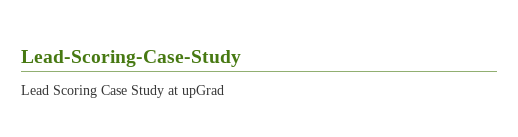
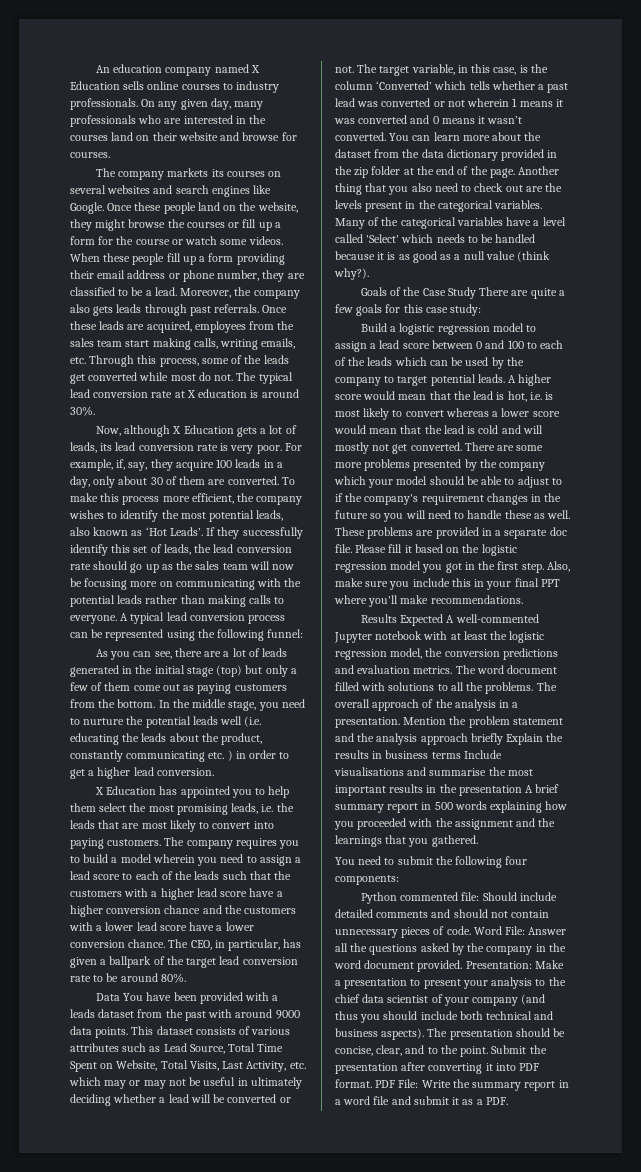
- Lead-Scoring-Case-Study
- Lead Scoring Case Study at upGrad
+ An education company named X Education sells online courses to industry professionals. On any given day, many professionals who are interested in the courses land on their website and browse for courses.
+ The company markets its courses on several websites and search engines like Google. Once these people land on the website, they might browse the courses or fill up a form for the course or watch some videos. When these people fill up a form providing their email address or phone number, they are classified to be a lead. Moreover, the company also gets leads through past referrals. Once these leads are acquired, employees from the sales team start making calls, writing emails, etc. Through this process, some of the leads get converted while most do not. The typical lead conversion rate at X education is around 30%.
+ Now, although X Education gets a lot of leads, its lead conversion rate is very poor. For example, if, say, they acquire 100 leads in a day, only about 30 of them are converted. To make this process more efficient, the company wishes to identify the most potential leads, also known as ‘Hot Leads’. If they successfully identify this set of leads, the lead conversion rate should go up as the sales team will now be focusing more on communicating with the potential leads rather than making calls to everyone. A typical lead conversion process can be represented using the following funnel:
+ As you can see, there are a lot of leads generated in the initial stage (top) but only a few of them come out as paying customers from the bottom. In the middle stage, you need to nurture the potential leads well (i.e. educating the leads about the product, constantly communicating etc. ) in order to get a higher lead conversion.
+ X Education has appointed you to help them select the most promising leads, i.e. the leads that are most likely to convert into paying customers. The company requires you to build a model wherein you need to assign a lead score to each of the leads such that the customers with a higher lead score have a higher conversion chance and the customers with a lower lead score have a lower conversion chance. The CEO, in particular, has given a ballpark of the target lead conversion rate to be around 80%.
+ Data You have been provided with a leads dataset from the past with around 9000 data points. This dataset consists of various attributes such as Lead Source, Total Time Spent on Website, Total Visits, Last Activity, etc. which may or may not be useful in ultimately deciding whether a lead will be converted or not. The target variable, in this case, is the column ‘Converted’ which tells whether a past lead was converted or not wherein 1 means it was converted and 0 means it wasn’t converted. You can learn more about the dataset from the data dictionary provided in the zip folder at the end of the page. Another thing that you also need to check out are the levels present in the categorical variables. Many of the categorical variables have a level called 'Select' which needs to be handled because it is as good as a null value (think why?).
+ Goals of the Case Study There are quite a few goals for this case study:
+ Build a logistic regression model to assign a lead score between 0 and 100 to each of the leads which can be used by the company to target potential leads. A higher score would mean that the lead is hot, i.e. is most likely to convert whereas a lower score would mean that the lead is cold and will mostly not get converted. There are some more problems presented by the company which your model should be able to adjust to if the company's requirement changes in the future so you will need to handle these as well. These problems are provided in a separate doc file. Please fill it based on the logistic regression model you got in the first step. Also, make sure you include this in your final PPT where you'll make recommendations.
+ Results Expected A well-commented Jupyter notebook with at least the logistic regression model, the conversion predictions and evaluation metrics. The word document filled with solutions to all the problems. The overall approach of the analysis in a presentation. Mention the problem statement and the analysis approach briefly Explain the results in business terms Include visualisations and summarise the most important results in the presentation A brief summary report in 500 words explaining how you proceeded with the assignment and the learnings that you gathered.
+ You need to submit the following four components:
+ Python commented file: Should include detailed comments and should not contain unnecessary pieces of code. Word File: Answer all the questions asked by the company in the word document provided. Presentation: Make a presentation to present your analysis to the chief data scientist of your company (and thus you should include both technical and business aspects). The presentation should be concise, clear, and to the point. Submit the presentation after converting it into PDF format. PDF File: Write the summary report in a word file and submit it as a PDF.

